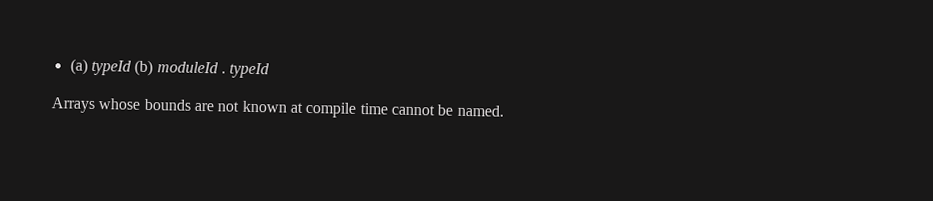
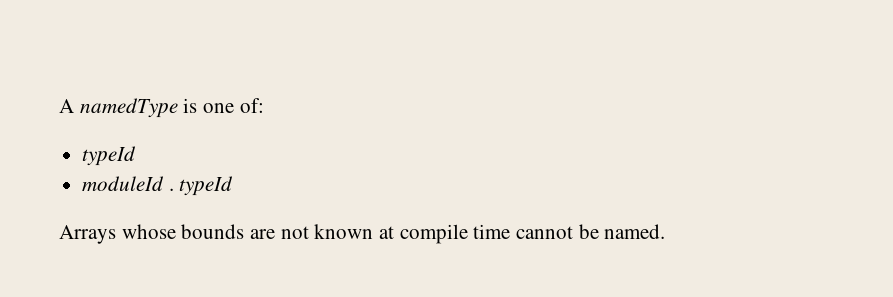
- (a) typeId (b) moduleId . typeId
+ A namedType is one of:
+ typeId
+ moduleId . typeId

